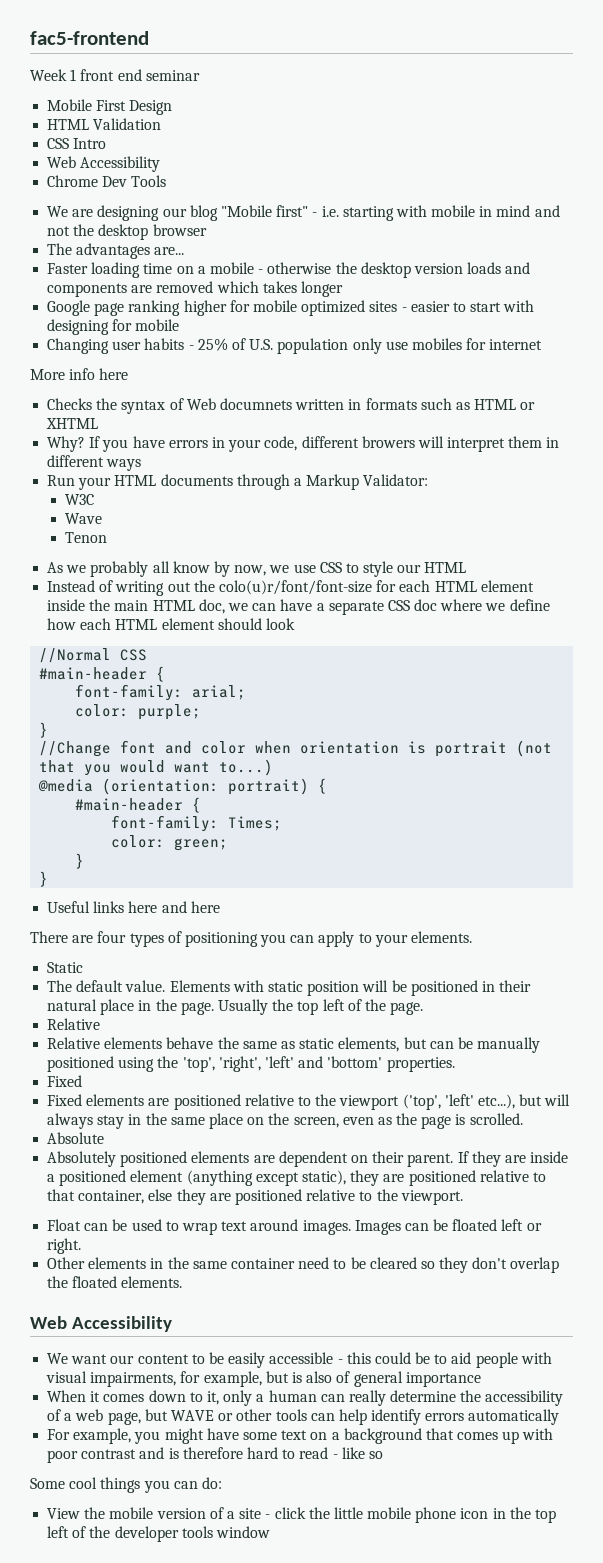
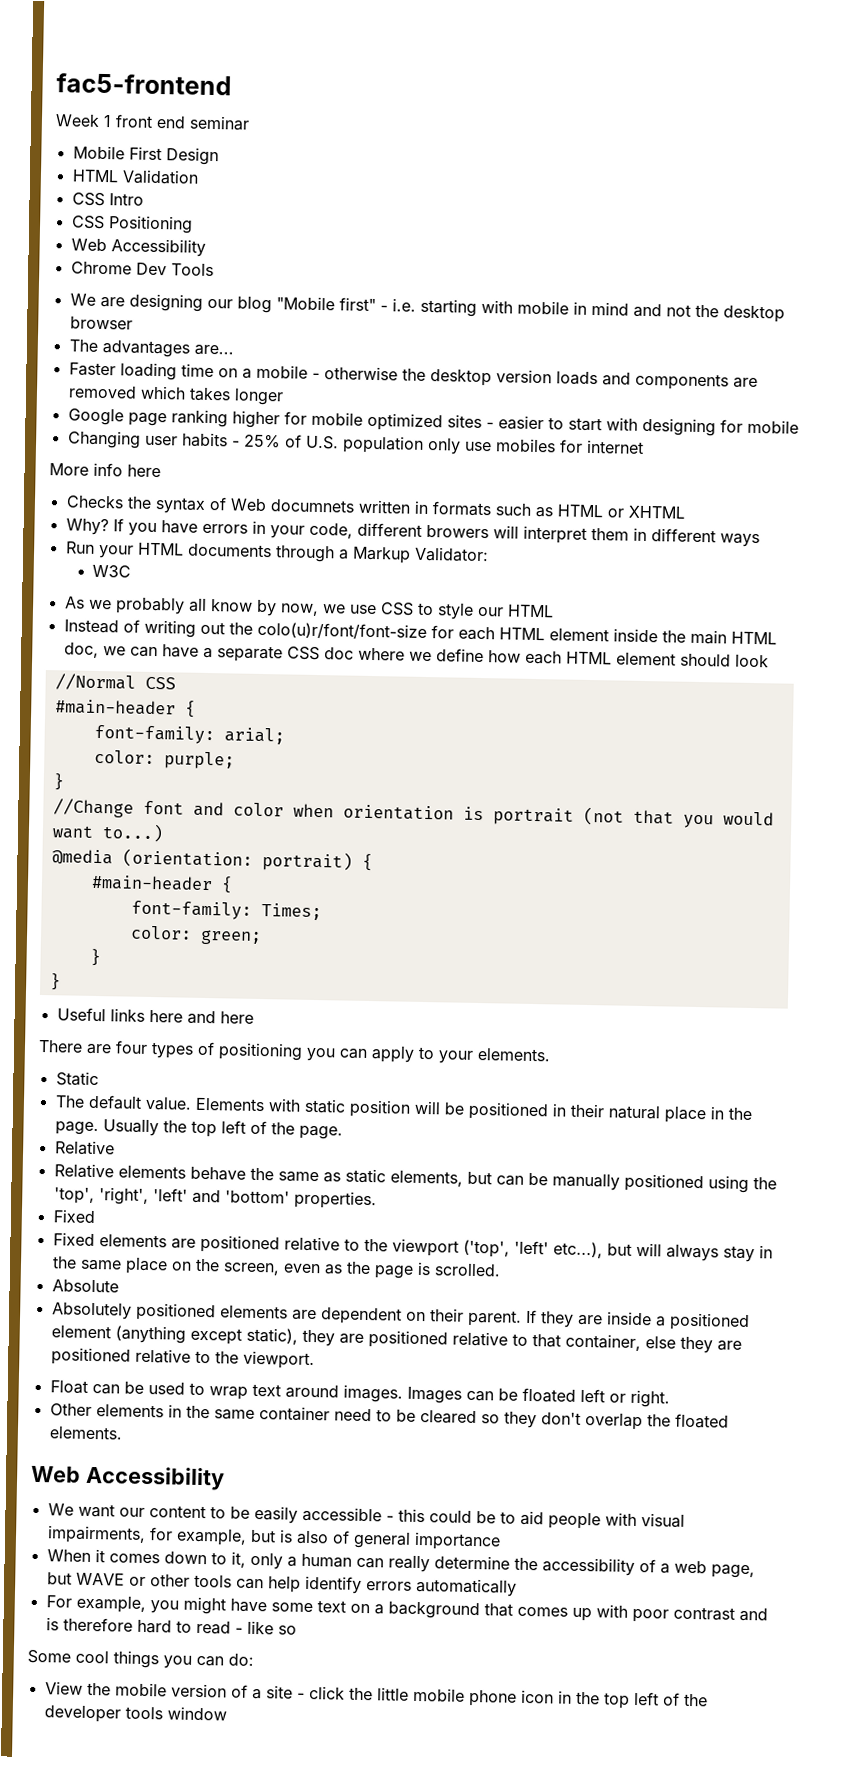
+ CSS Positioning
- Wave
- Tenon

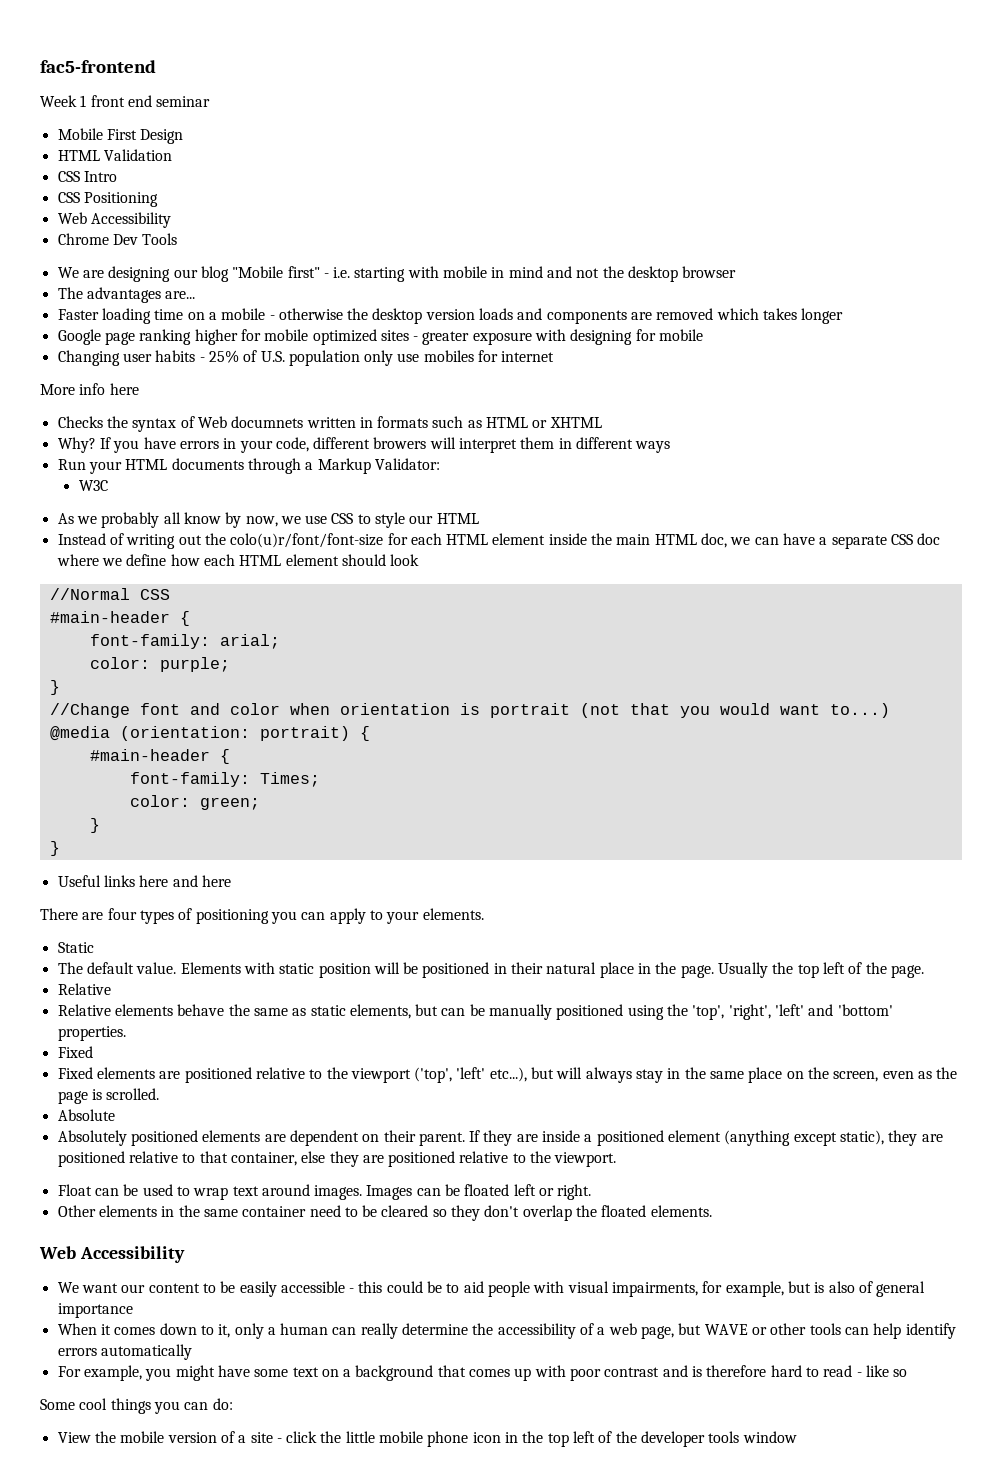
- Google page ranking higher for mobile optimized sites - easier to start with designing for mobile
+ Google page ranking higher for mobile optimized sites - greater exposure with designing for mobile

